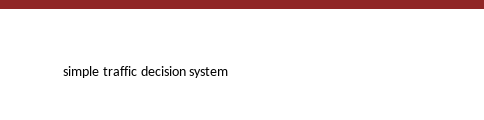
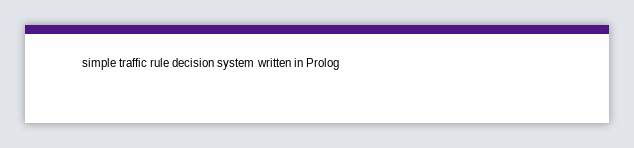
- simple traffic decision system
+ simple traffic rule decision system written in Prolog

